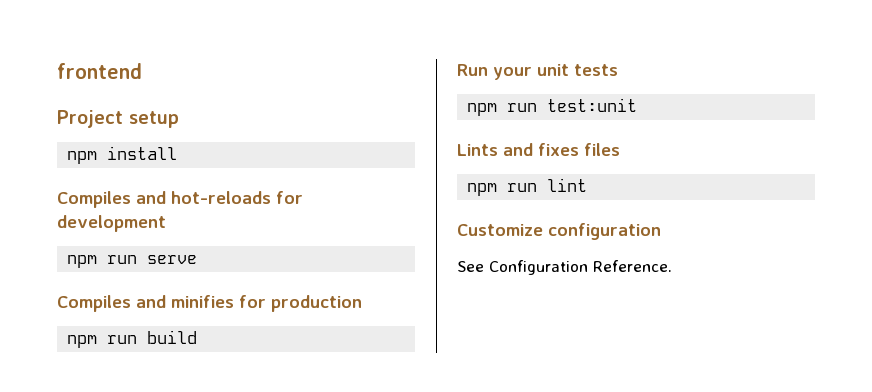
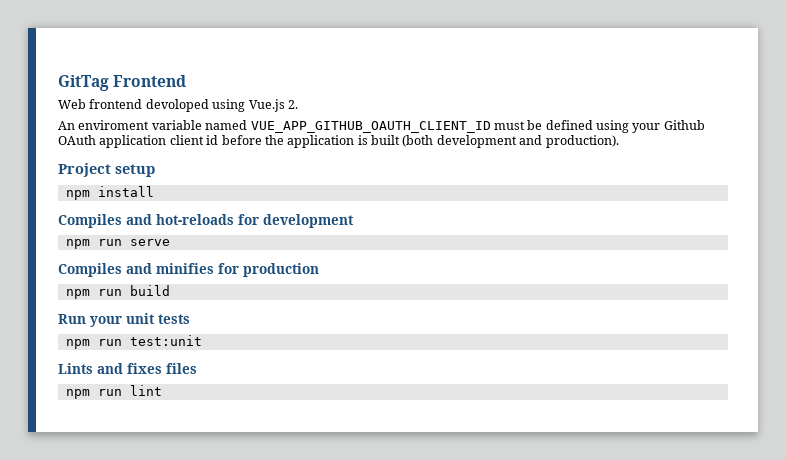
- frontend
+ GitTag Frontend
+ Web frontend devoloped using Vue.js 2.
+ An enviroment variable named VUE_APP_GITHUB_OAUTH_CLIENT_ID must be defined using your Github OAuth application client id before the application is built (both development and production).
- Customize configuration
- See Configuration Reference.

